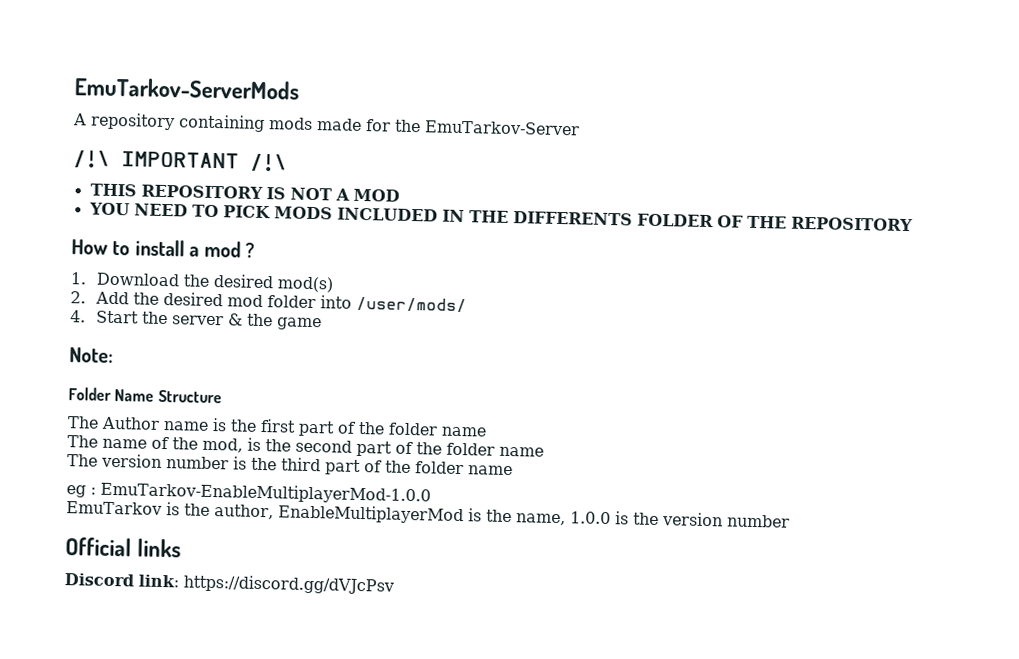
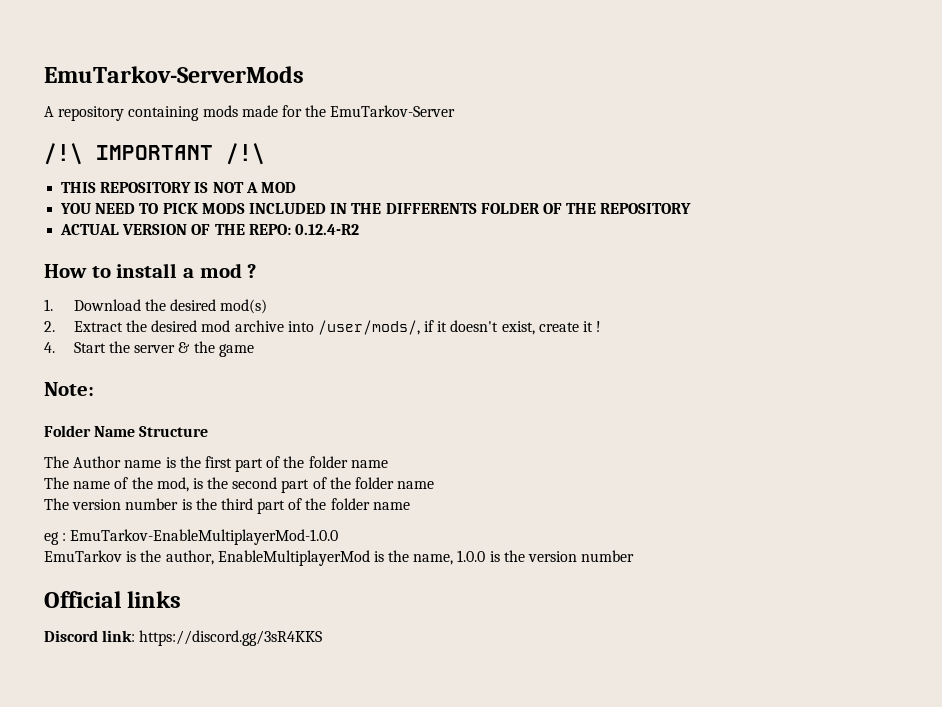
+ ACTUAL VERSION OF THE REPO: 0.12.4-R2
- 2. Add the desired mod folder into /user/mods/
+ 2. Extract the desired mod archive into /user/mods/, if it doesn't exist, create it !
- Discord link: https://discord.gg/dVJcPsv
+ Discord link: https://discord.gg/3sR4KKS

